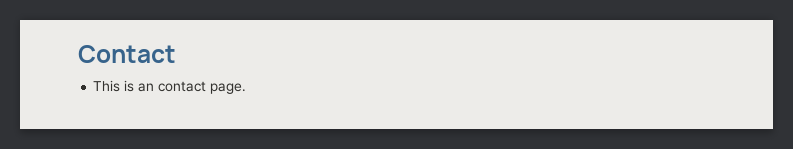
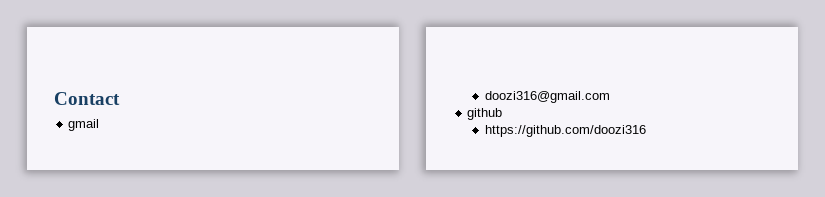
- This is an contact page.
+ gmail
+ doozi316@gmail.com
+ github
+ https://github.com/doozi316

